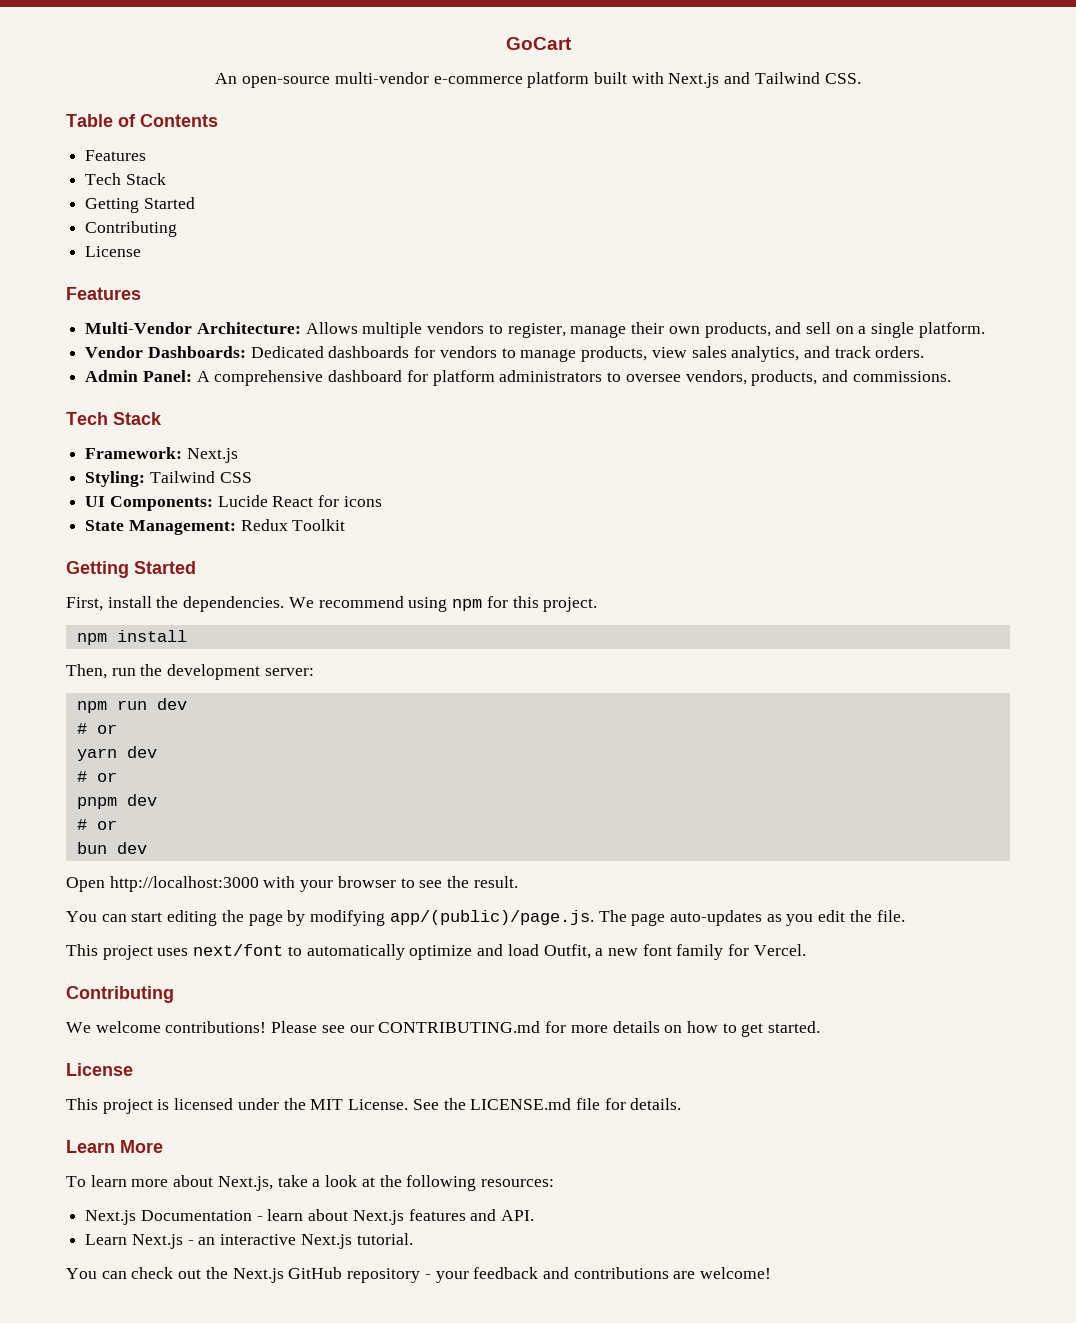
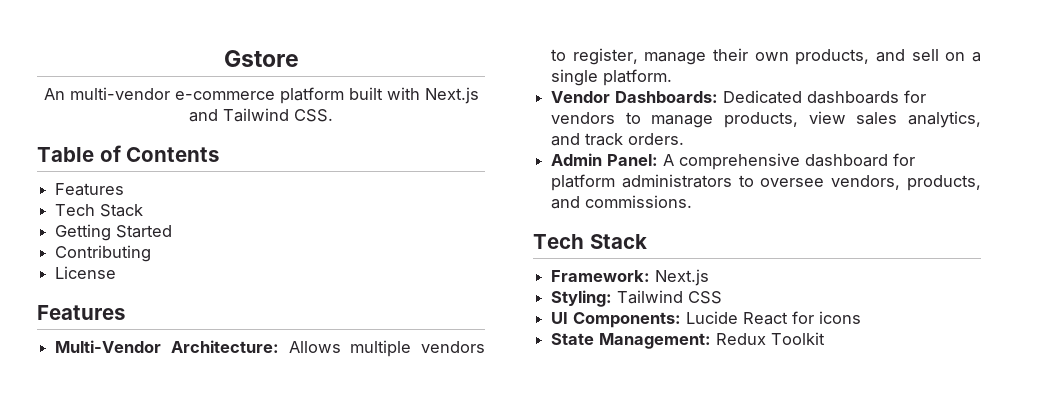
- GoCart
+ Gstore
- An open-source multi-vendor e-commerce platform built with Next.js and Tailwind CSS.
+ An multi-vendor e-commerce platform built with Next.js and Tailwind CSS.
  State Management: Redux Toolkit
- Getting Started
- First, install the dependencies. We recommend using npm for this project.
- npm install
- Then, run the development server:
- npm run dev
- # or
- yarn dev
- # or
- pnpm dev
- # or
- bun dev
- Open http://localhost:3000 with your browser to see the result.
- You can start editing the page by modifying app/(public)/page.js. The page auto-updates as you edit the file.
- This project uses next/font to automatically optimize and load Outfit, a new font family for Vercel.
- Contributing
- We welcome contributions! Please see our CONTRIBUTING.md for more details on how to get started.
- License
- This project is licensed under the MIT License. See the LICENSE.md file for details.
- Learn More
- To learn more about Next.js, take a look at the following resources:
- Next.js Documentation - learn about Next.js features and API.
- Learn Next.js - an interactive Next.js tutorial.
- You can check out the Next.js GitHub repository - your feedback and contributions are welcome!

